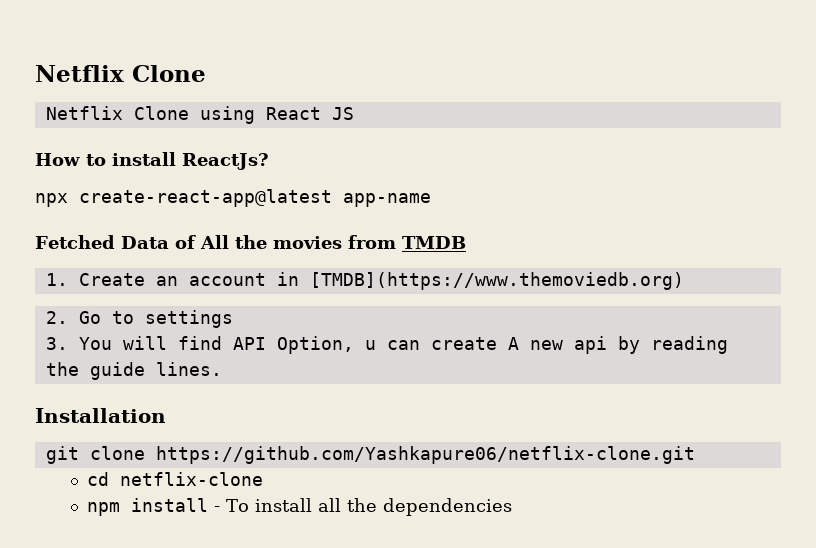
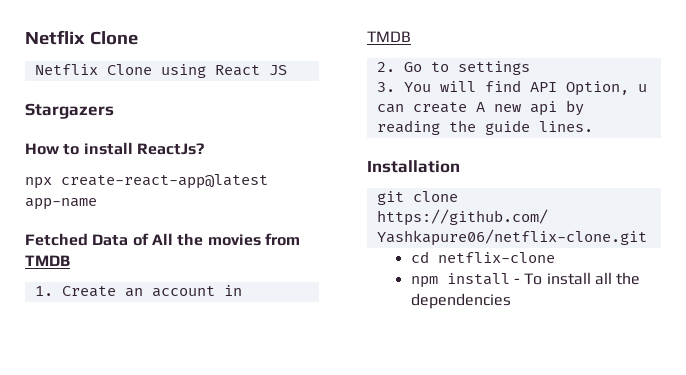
+ Stargazers
- 1. Create an account in [TMDB](https://www.themoviedb.org)
+ 1. Create an account in
+ TMDB

